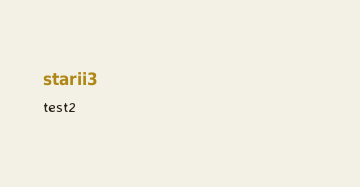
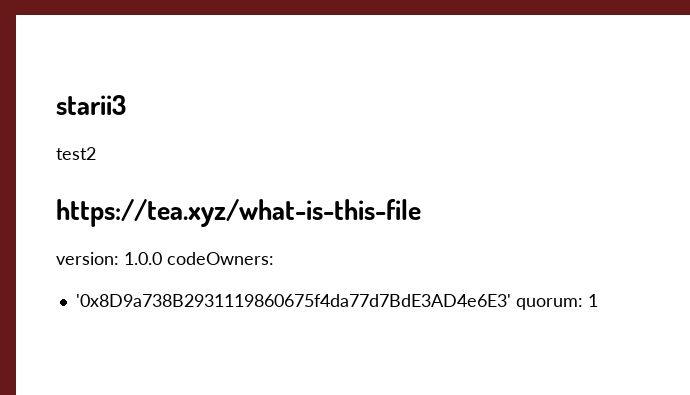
+ https://tea.xyz/what-is-this-file
+ version: 1.0.0 codeOwners:
+ '0x8D9a738B2931119860675f4da77d7BdE3AD4e6E3' quorum: 1

